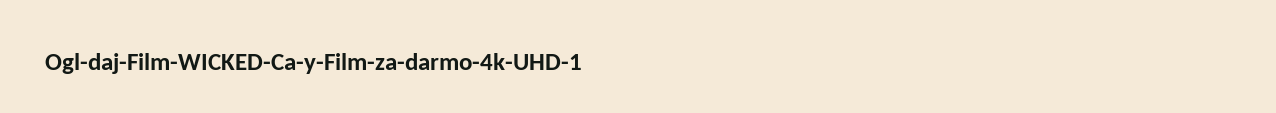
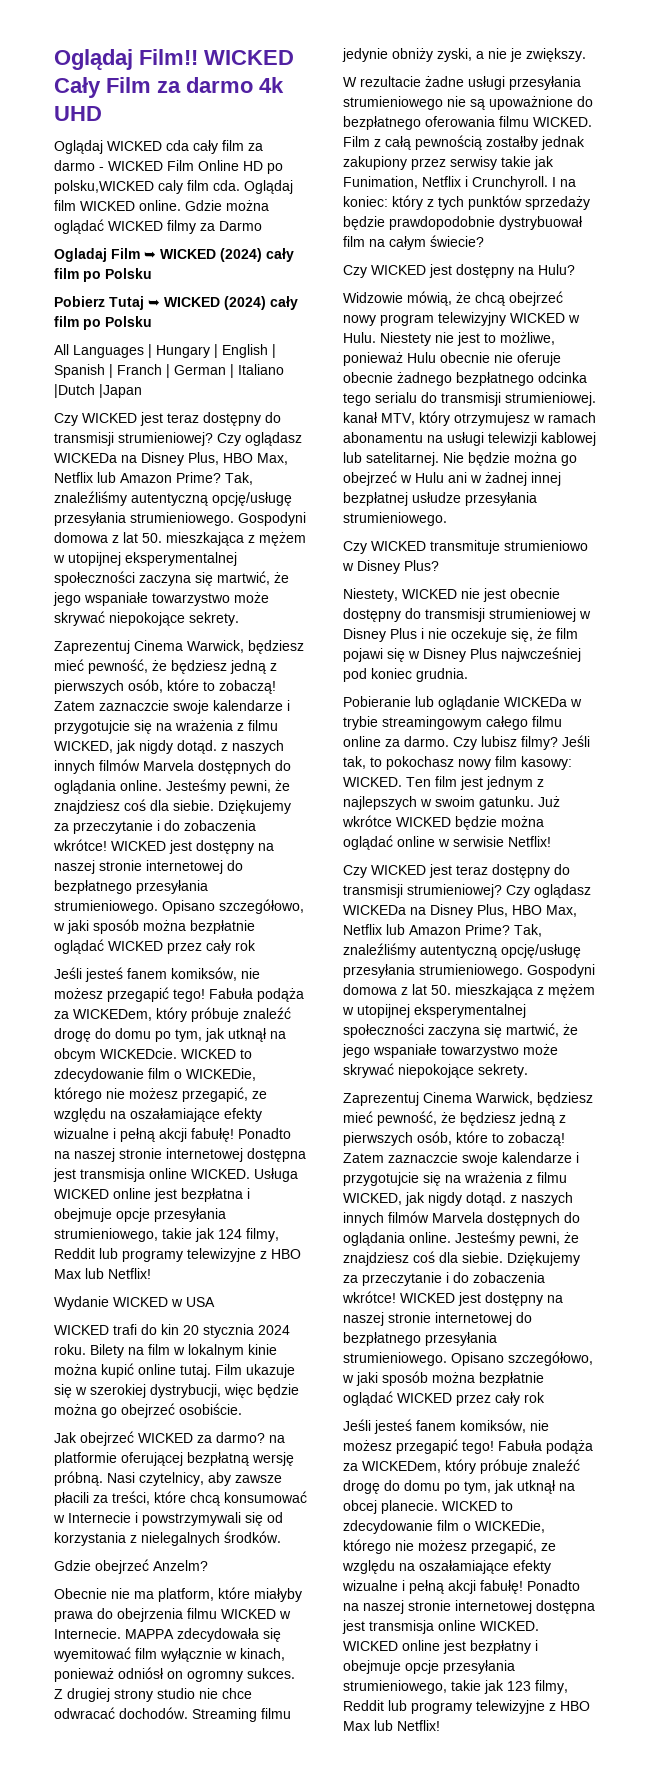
- Ogl-daj-Film-WICKED-Ca-y-Film-za-darmo-4k-UHD-1
+ Oglądaj Film!! WICKED Cały Film za darmo 4k UHD
+ Oglądaj WICKED cda cały film za darmo - WICKED Film Online HD po polsku,WICKED caly film cda. Oglądaj film WICKED online. Gdzie można oglądać WICKED filmy za Darmo
+ Ogladaj Film ➥ WICKED (2024) cały film po Polsku
+ Pobierz Tutaj ➥ WICKED (2024) cały film po Polsku
+ All Languages | Hungary | English | Spanish | Franch | German | Italiano |Dutch |Japan
+ Czy WICKED jest teraz dostępny do transmisji strumieniowej? Czy oglądasz WICKEDa na Disney Plus, HBO Max, Netflix lub Amazon Prime? Tak, znaleźliśmy autentyczną opcję/usługę przesyłania strumieniowego. Gospodyni domowa z lat 50. mieszkająca z mężem w utopijnej eksperymentalnej społeczności zaczyna się martwić, że jego wspaniałe towarzystwo może skrywać niepokojące sekrety.
+ Zaprezentuj Cinema Warwick, będziesz mieć pewność, że będziesz jedną z pierwszych osób, które to zobaczą! Zatem zaznaczcie swoje kalendarze i przygotujcie się na wrażenia z filmu WICKED, jak nigdy dotąd. z naszych innych filmów Marvela dostępnych do oglądania online. Jesteśmy pewni, że znajdziesz coś dla siebie. Dziękujemy za przeczytanie i do zobaczenia wkrótce! WICKED jest dostępny na naszej stronie internetowej do bezpłatnego przesyłania strumieniowego. Opisano szczegółowo, w jaki sposób można bezpłatnie oglądać WICKED przez cały rok
+ Jeśli jesteś fanem komiksów, nie możesz przegapić tego! Fabuła podąża za WICKEDem, który próbuje znaleźć drogę do domu po tym, jak utknął na obcym WICKEDcie. WICKED to zdecydowanie film o WICKEDie, którego nie możesz przegapić, ze względu na oszałamiające efekty wizualne i pełną akcji fabułę! Ponadto na naszej stronie internetowej dostępna jest transmisja online WICKED. Usługa WICKED online jest bezpłatna i obejmuje opcje przesyłania strumieniowego, takie jak 124 filmy, Reddit lub programy telewizyjne z HBO Max lub Netflix!
+ Wydanie WICKED w USA
+ WICKED trafi do kin 20 stycznia 2024 roku. Bilety na film w lokalnym kinie można kupić online tutaj. Film ukazuje się w szerokiej dystrybucji, więc będzie można go obejrzeć osobiście.
+ Jak obejrzeć WICKED za darmo? na platformie oferującej bezpłatną wersję próbną. Nasi czytelnicy, aby zawsze płacili za treści, które chcą konsumować w Internecie i powstrzymywali się od korzystania z nielegalnych środków.
+ Gdzie obejrzeć Anzelm?
+ Obecnie nie ma platform, które miałyby prawa do obejrzenia filmu WICKED w Internecie. MAPPA zdecydowała się wyemitować film wyłącznie w kinach, ponieważ odniósł on ogromny sukces. Z drugiej strony studio nie chce odwracać dochodów. Streaming filmu jedynie obniży zyski, a nie je zwiększy.
+ W rezultacie żadne usługi przesyłania strumieniowego nie są upoważnione do bezpłatnego oferowania filmu WICKED. Film z całą pewnością zostałby jednak zakupiony przez serwisy takie jak Funimation, Netflix i Crunchyroll. I na koniec: który z tych punktów sprzedaży będzie prawdopodobnie dystrybuował film na całym świecie?
+ Czy WICKED jest dostępny na Hulu?
+ Widzowie mówią, że chcą obejrzeć nowy program telewizyjny WICKED w Hulu. Niestety nie jest to możliwe, ponieważ Hulu obecnie nie oferuje obecnie żadnego bezpłatnego odcinka tego serialu do transmisji strumieniowej. kanał MTV, który otrzymujesz w ramach abonamentu na usługi telewizji kablowej lub satelitarnej. Nie będzie można go obejrzeć w Hulu ani w żadnej innej bezpłatnej usłudze przesyłania strumieniowego.
+ Czy WICKED transmituje strumieniowo w Disney Plus?
+ Niestety, WICKED nie jest obecnie dostępny do transmisji strumieniowej w Disney Plus i nie oczekuje się, że film pojawi się w Disney Plus najwcześniej pod koniec grudnia.
+ Pobieranie lub oglądanie WICKEDa w trybie streamingowym całego filmu online za darmo. Czy lubisz filmy? Jeśli tak, to pokochasz nowy film kasowy: WICKED. Ten film jest jednym z najlepszych w swoim gatunku. Już wkrótce WICKED będzie można oglądać online w serwisie Netflix!
+ Czy WICKED jest teraz dostępny do transmisji strumieniowej? Czy oglądasz WICKEDa na Disney Plus, HBO Max, Netflix lub Amazon Prime? Tak, znaleźliśmy autentyczną opcję/usługę przesyłania strumieniowego. Gospodyni domowa z lat 50. mieszkająca z mężem w utopijnej eksperymentalnej społeczności zaczyna się martwić, że jego wspaniałe towarzystwo może skrywać niepokojące sekrety.
+ Zaprezentuj Cinema Warwick, będziesz mieć pewność, że będziesz jedną z pierwszych osób, które to zobaczą! Zatem zaznaczcie swoje kalendarze i przygotujcie się na wrażenia z filmu WICKED, jak nigdy dotąd. z naszych innych filmów Marvela dostępnych do oglądania online. Jesteśmy pewni, że znajdziesz coś dla siebie. Dziękujemy za przeczytanie i do zobaczenia wkrótce! WICKED jest dostępny na naszej stronie internetowej do bezpłatnego przesyłania strumieniowego. Opisano szczegółowo, w jaki sposób można bezpłatnie oglądać WICKED przez cały rok
+ Jeśli jesteś fanem komiksów, nie możesz przegapić tego! Fabuła podąża za WICKEDem, który próbuje znaleźć drogę do domu po tym, jak utknął na obcej planecie. WICKED to zdecydowanie film o WICKEDie, którego nie możesz przegapić, ze względu na oszałamiające efekty wizualne i pełną akcji fabułę! Ponadto na naszej stronie internetowej dostępna jest transmisja online WICKED. WICKED online jest bezpłatny i obejmuje opcje przesyłania strumieniowego, takie jak 123 filmy, Reddit lub programy telewizyjne z HBO Max lub Netflix!

